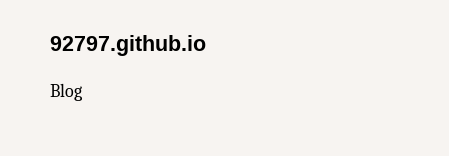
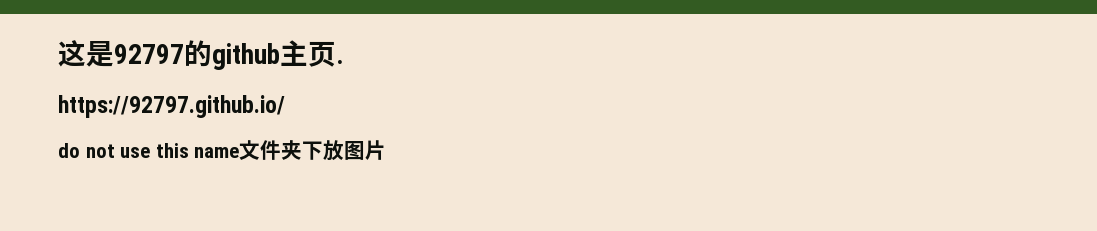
- 92797.github.io
- Blog
+ 这是92797的github主页.
+ https://92797.github.io/
+ do not use this name文件夹下放图片

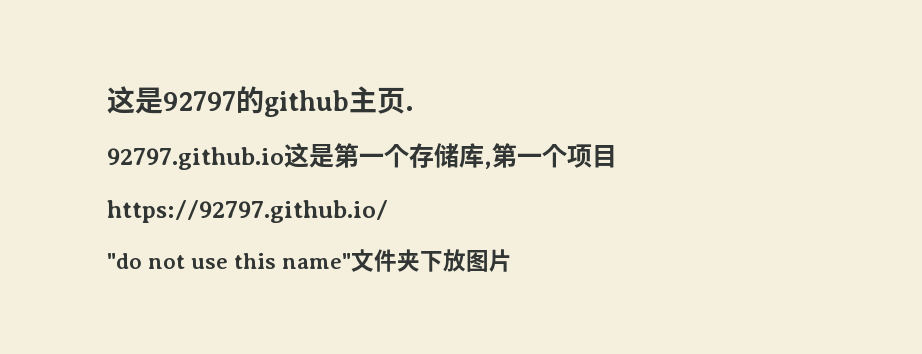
+ 92797.github.io这是第一个存储库,第一个项目
- do not use this name文件夹下放图片
+ "do not use this name"文件夹下放图片

